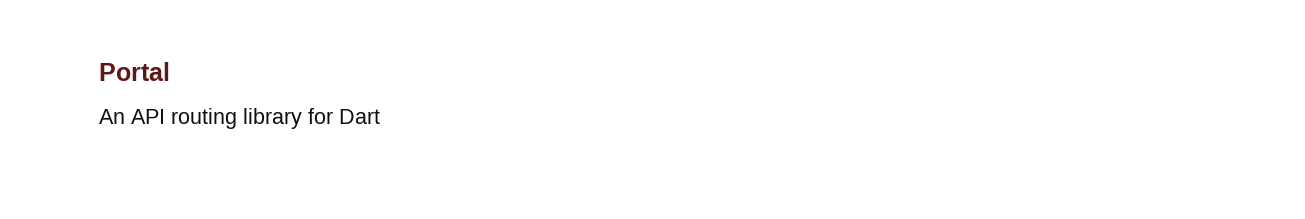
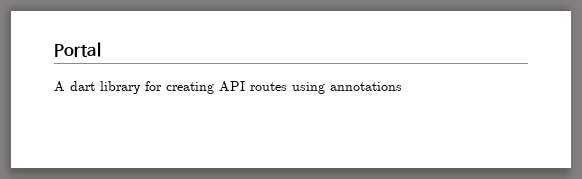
- An API routing library for Dart
+ A dart library for creating API routes using annotations

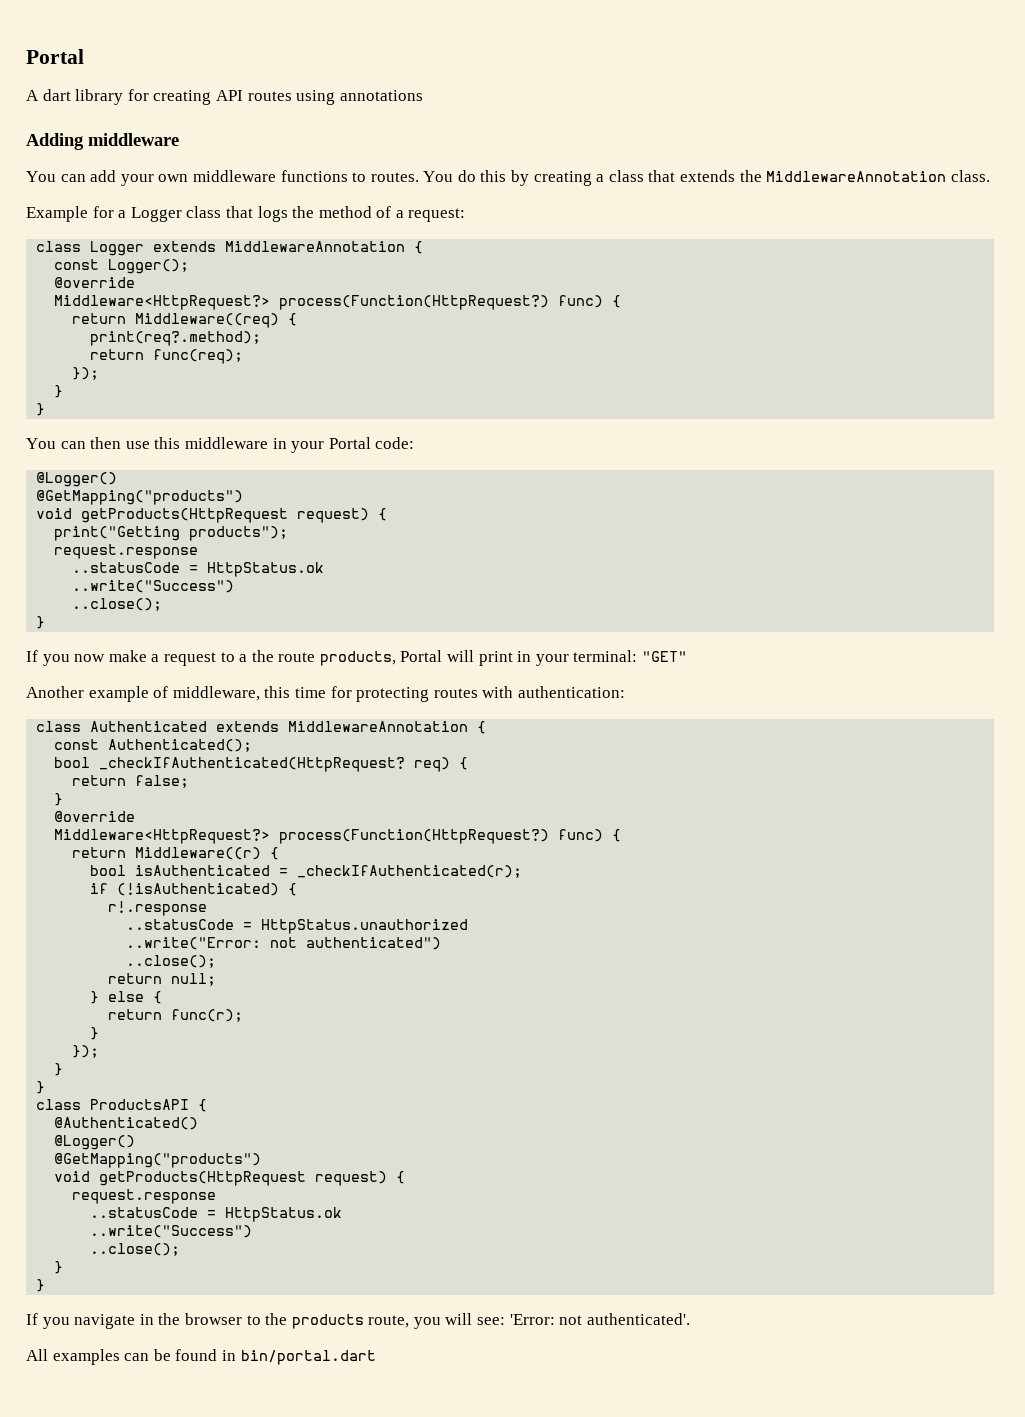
+ Adding middleware
+ You can add your own middleware functions to routes. You do this by creating a class that extends the MiddlewareAnnotation class.
+ Example for a Logger class that logs the method of a request:
+ class Logger extends MiddlewareAnnotation {
+ const Logger();
+ @override
+ Middleware<HttpRequest?> process(Function(HttpRequest?) func) {
+ return Middleware((req) {
+ print(req?.method);
+ return func(req);
+ });
+ }
+ }
+ You can then use this middleware in your Portal code:
+ @Logger()
+ @GetMapping("products")
+ void getProducts(HttpRequest request) {
+ print("Getting products");
+ request.response
+ ..statusCode = HttpStatus.ok
+ ..write("Success")
+ ..close();
+ }
+ If you now make a request to a the route products, Portal will print in your terminal: "GET"
+ Another example of middleware, this time for protecting routes with authentication:
+ class Authenticated extends MiddlewareAnnotation {
+ const Authenticated();
+ bool _checkIfAuthenticated(HttpRequest? req) {
+ return false;
+ }
+ @override
+ Middleware<HttpRequest?> process(Function(HttpRequest?) func) {
+ return Middleware((r) {
+ bool isAuthenticated = _checkIfAuthenticated(r);
+ if (!isAuthenticated) {
+ r!.response
+ ..statusCode = HttpStatus.unauthorized
+ ..write("Error: not authenticated")
+ ..close();
+ return null;
+ } else {
+ return func(r);
+ }
+ });
+ }
+ }
+ class ProductsAPI {
+ @Authenticated()
+ @Logger()
+ @GetMapping("products")
+ void getProducts(HttpRequest request) {
+ request.response
+ ..statusCode = HttpStatus.ok
+ ..write("Success")
+ ..close();
+ }
+ }
+ If you navigate in the browser to the products route, you will see: 'Error: not authenticated'.
+ All examples can be found in bin/portal.dart

